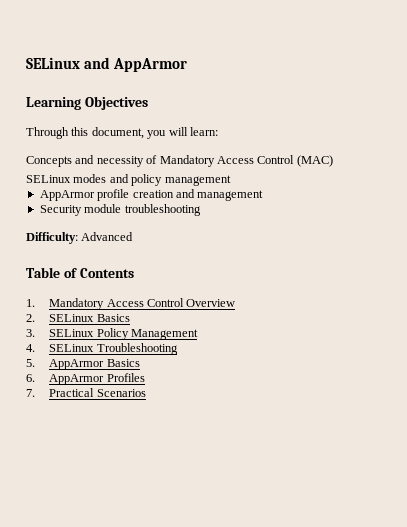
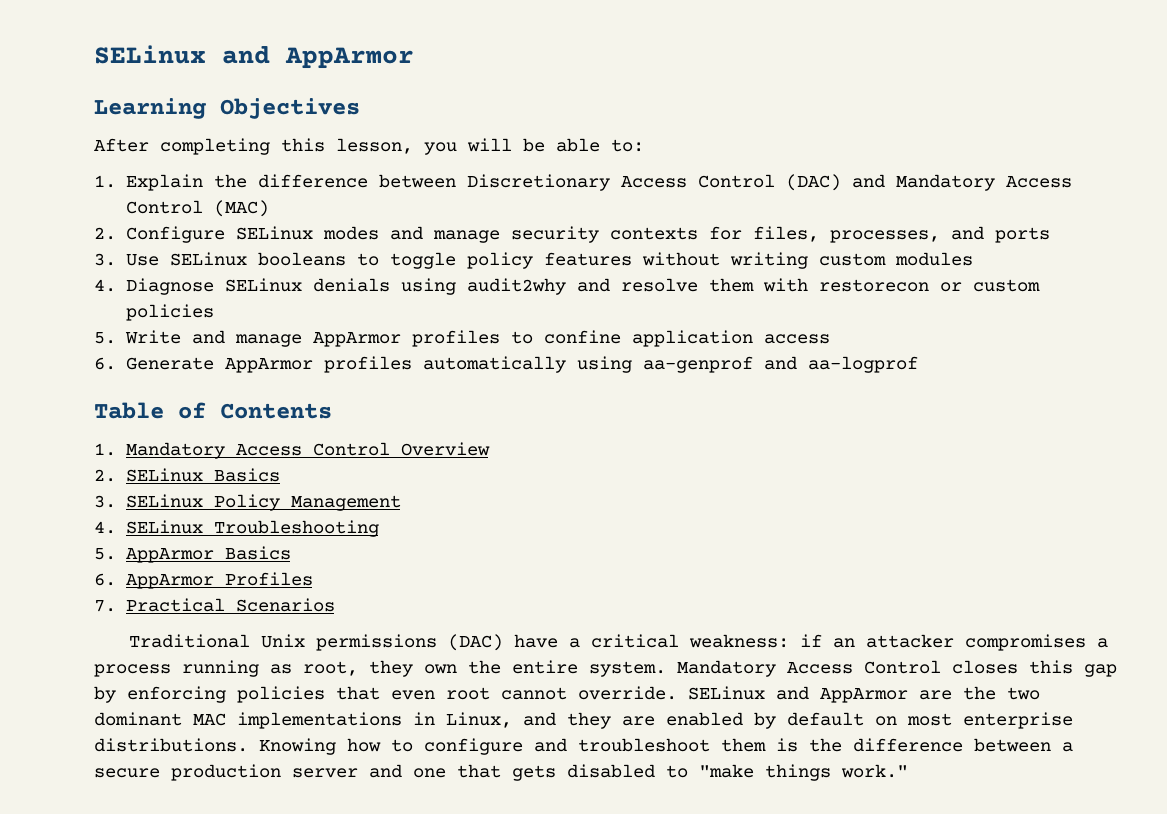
- Through this document, you will learn:
- Concepts and necessity of Mandatory Access Control (MAC)
+ After completing this lesson, you will be able to:
+ 1. Explain the difference between Discretionary Access Control (DAC) and Mandatory Access Control (MAC)
- SELinux modes and policy management
- AppArmor profile creation and management
- Security module troubleshooting
- Difficulty: Advanced
+ 2. Configure SELinux modes and manage security contexts for files, processes, and ports
+ 3. Use SELinux booleans to toggle policy features without writing custom modules
+ 4. Diagnose SELinux denials using audit2why and resolve them with restorecon or custom policies
+ 5. Write and manage AppArmor profiles to confine application access
+ 6. Generate AppArmor profiles automatically using aa-genprof and aa-logprof
+ Traditional Unix permissions (DAC) have a critical weakness: if an attacker compromises a process running as root, they own the entire system. Mandatory Access Control closes this gap by enforcing policies that even root cannot override. SELinux and AppArmor are the two dominant MAC implementations in Linux, and they are enabled by default on most enterprise distributions. Knowing how to configure and troubleshoot them is the difference between a secure production server and one that gets disabled to "make things work."

